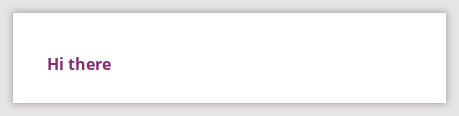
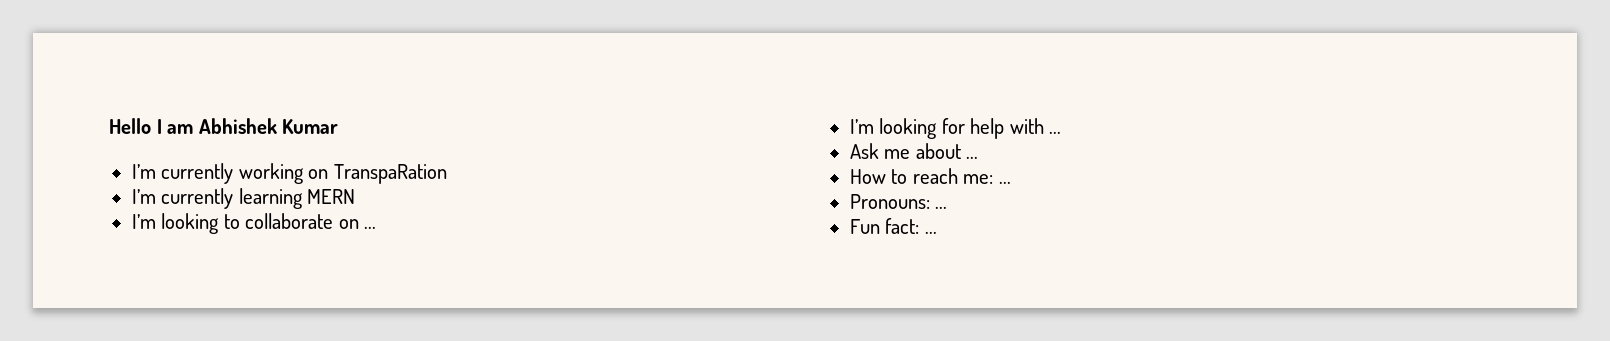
- Hi there
+ Hello I am Abhishek Kumar
+ I’m currently working on TranspaRation
+ I’m currently learning MERN
+ I’m looking to collaborate on ...
+ I’m looking for help with ...
+ Ask me about ...
+ How to reach me: ...
+ Pronouns: ...
+ Fun fact: ...

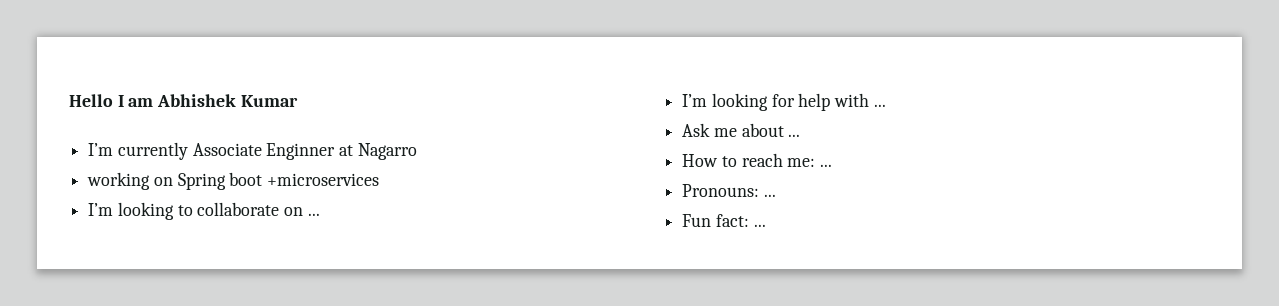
- I’m currently working on TranspaRation
- I’m currently learning MERN
+ I’m currently Associate Enginner at Nagarro
+ working on Spring boot +microservices

